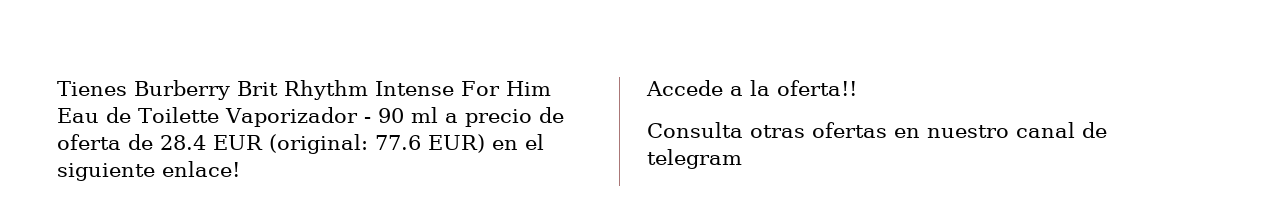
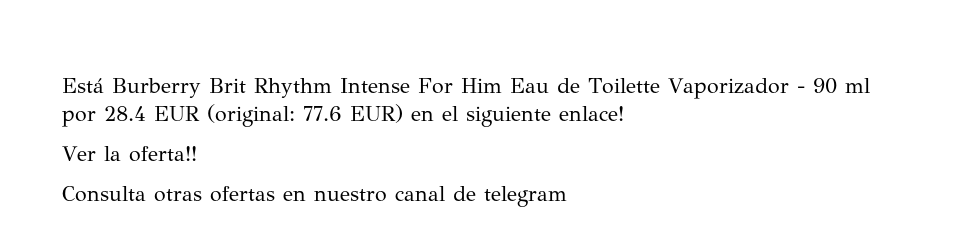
- Tienes Burberry Brit Rhythm Intense For Him Eau de Toilette Vaporizador - 90 ml a precio de oferta de 28.4 EUR (original: 77.6 EUR) en el siguiente enlace!
+ Está Burberry Brit Rhythm Intense For Him Eau de Toilette Vaporizador - 90 ml por 28.4 EUR (original: 77.6 EUR) en el siguiente enlace!
- Accede a la oferta!!
+ Ver la oferta!!

